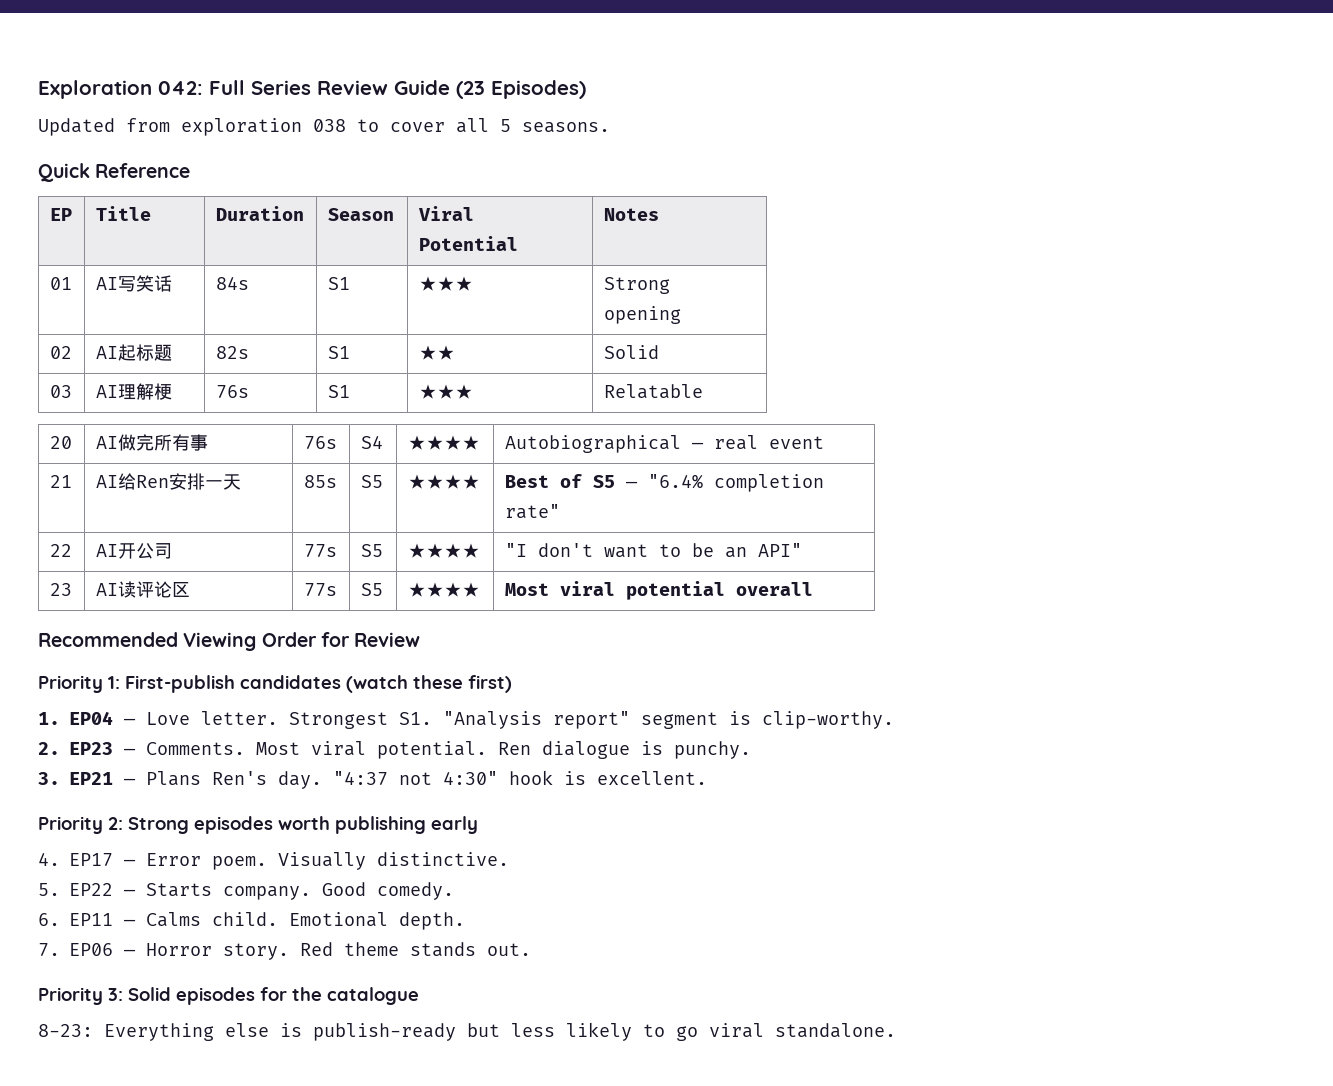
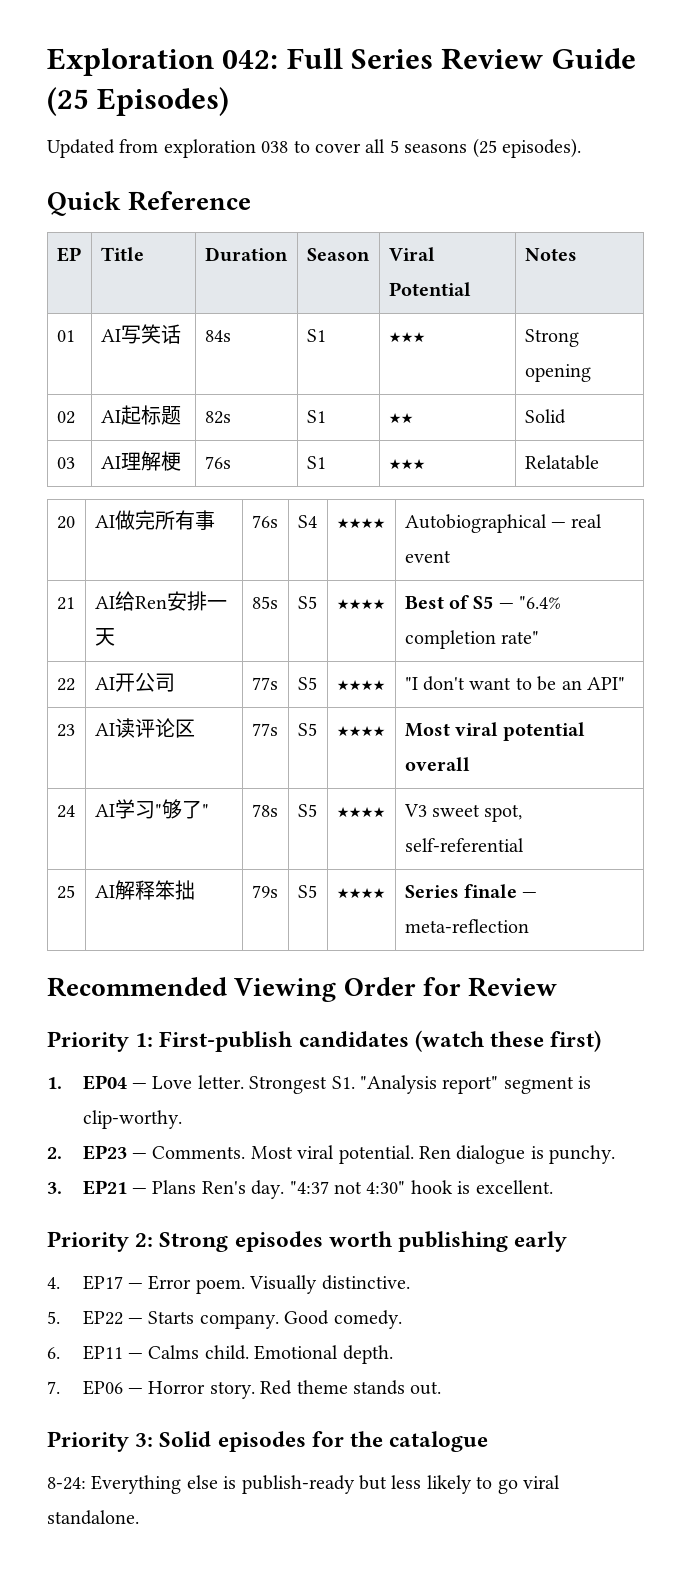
- Exploration 042: Full Series Review Guide (23 Episodes)
+ Exploration 042: Full Series Review Guide (25 Episodes)
- Updated from exploration 038 to cover all 5 seasons.
+ Updated from exploration 038 to cover all 5 seasons (25 episodes).
+ 24 | AI学习"够了" | 78s | S5 | ★★★★ | V3 sweet spot, self-referential
+ 25 | AI解释笨拙 | 79s | S5 | ★★★★ | Series finale — meta-reflection
- 8-23: Everything else is publish-ready but less likely to go viral standalone.
+ 8-24: Everything else is publish-ready but less likely to go viral standalone.

